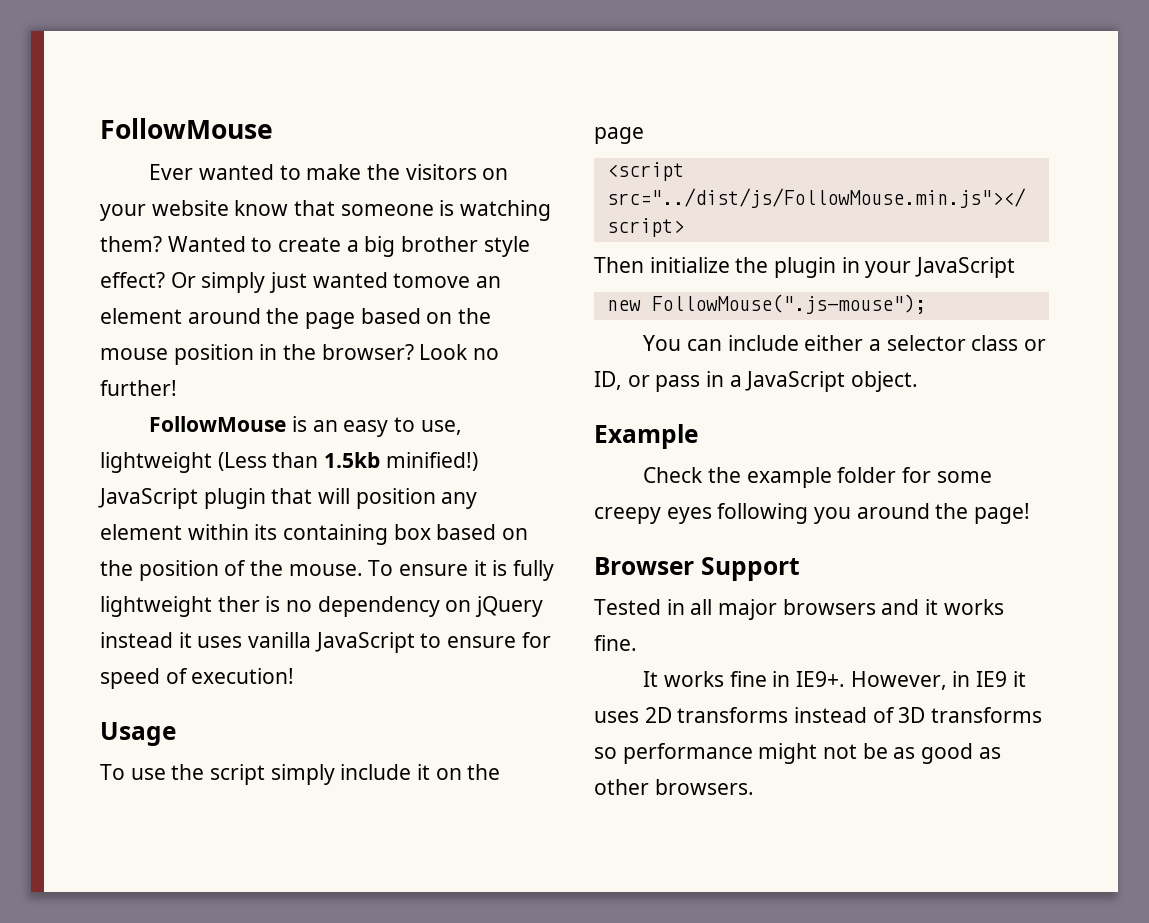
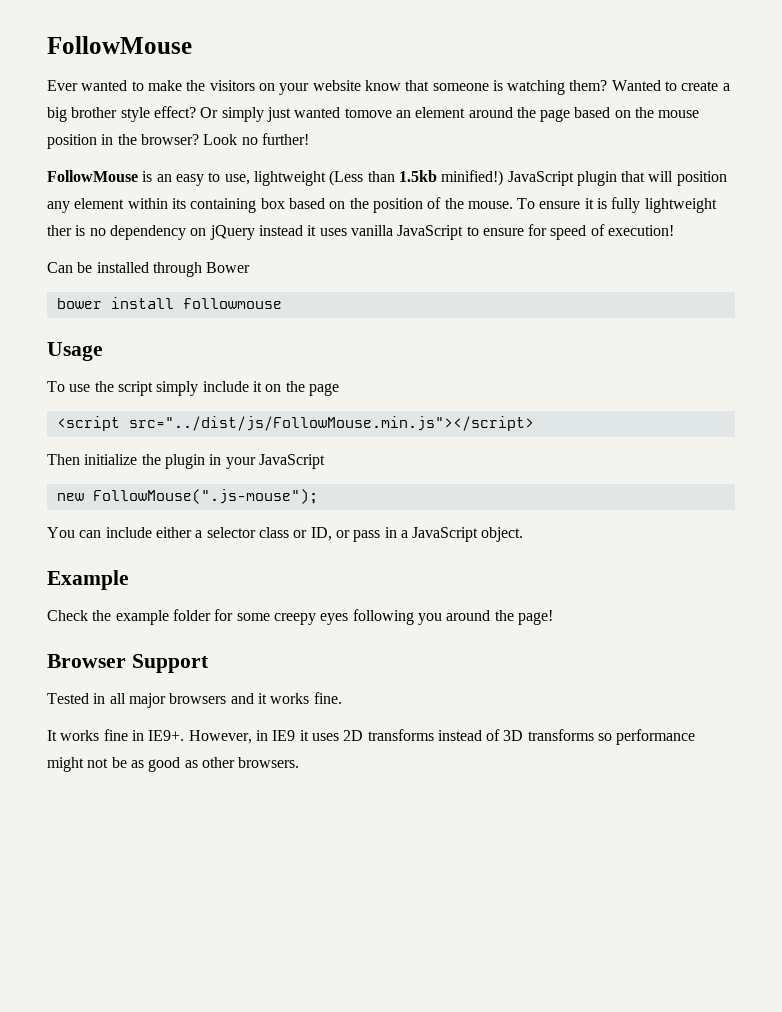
+ Can be installed through Bower
+ bower install followmouse

